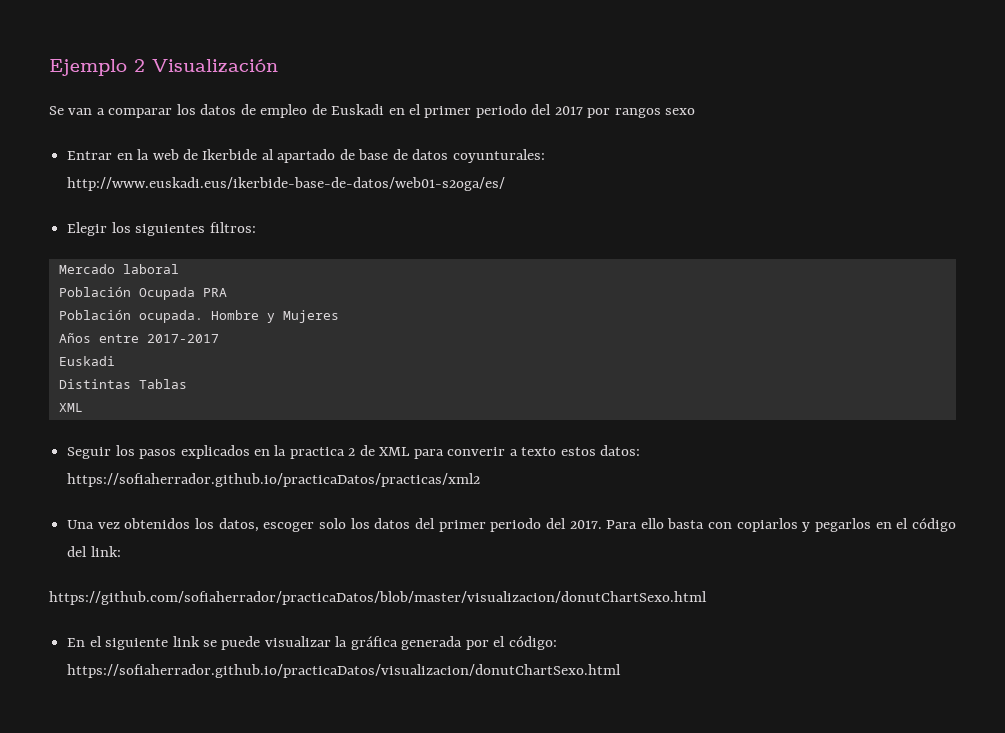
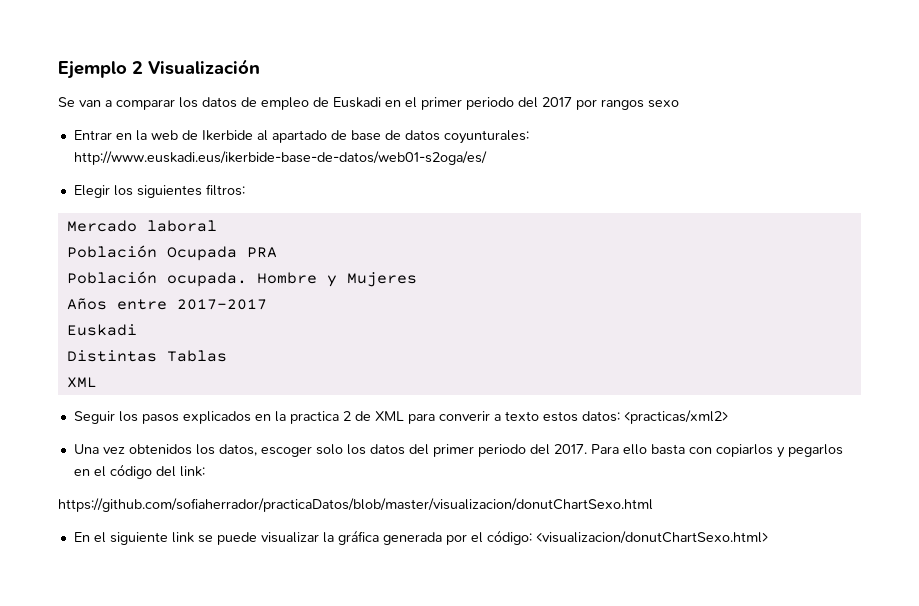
- Seguir los pasos explicados en la practica 2 de XML para converir a texto estos datos: https://sofiaherrador.github.io/practicaDatos/practicas/xml2
+ Seguir los pasos explicados en la practica 2 de XML para converir a texto estos datos: <practicas/xml2>
- En el siguiente link se puede visualizar la gráfica generada por el código: https://sofiaherrador.github.io/practicaDatos/visualizacion/donutChartSexo.html
+ En el siguiente link se puede visualizar la gráfica generada por el código: <visualizacion/donutChartSexo.html>

